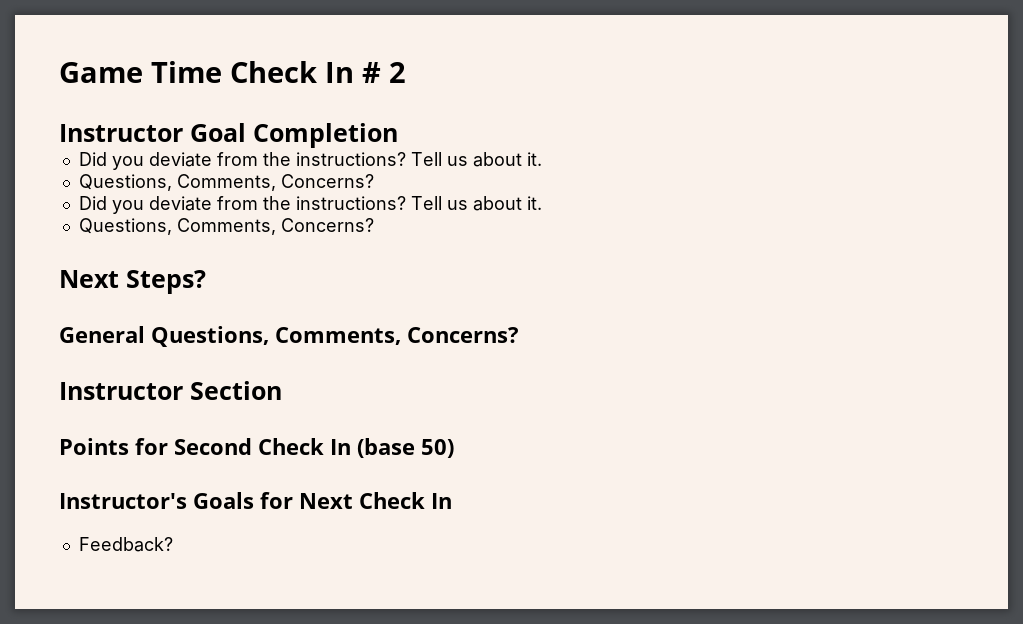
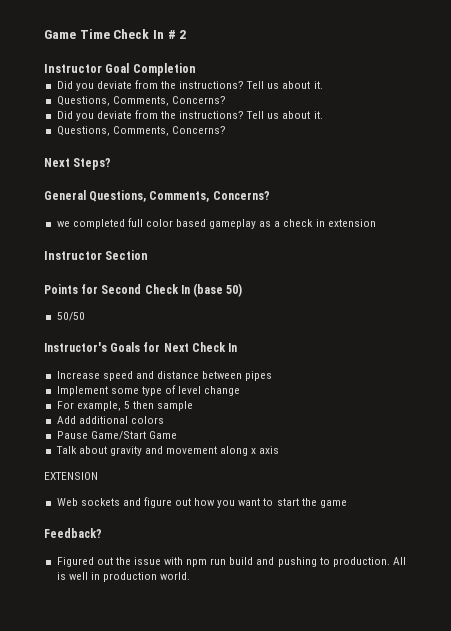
+ we completed full color based gameplay as a check in extension
+ 50/50
+ Increase speed and distance between pipes
+ Implement some type of level change
+ For example, 5 then sample
+ Add additional colors
+ Pause Game/Start Game
+ Talk about gravity and movement along x axis
+ EXTENSION
+ Web sockets and figure out how you want to start the game
  Feedback?
+ Figured out the issue with npm run build and pushing to production. All is well in production world.

